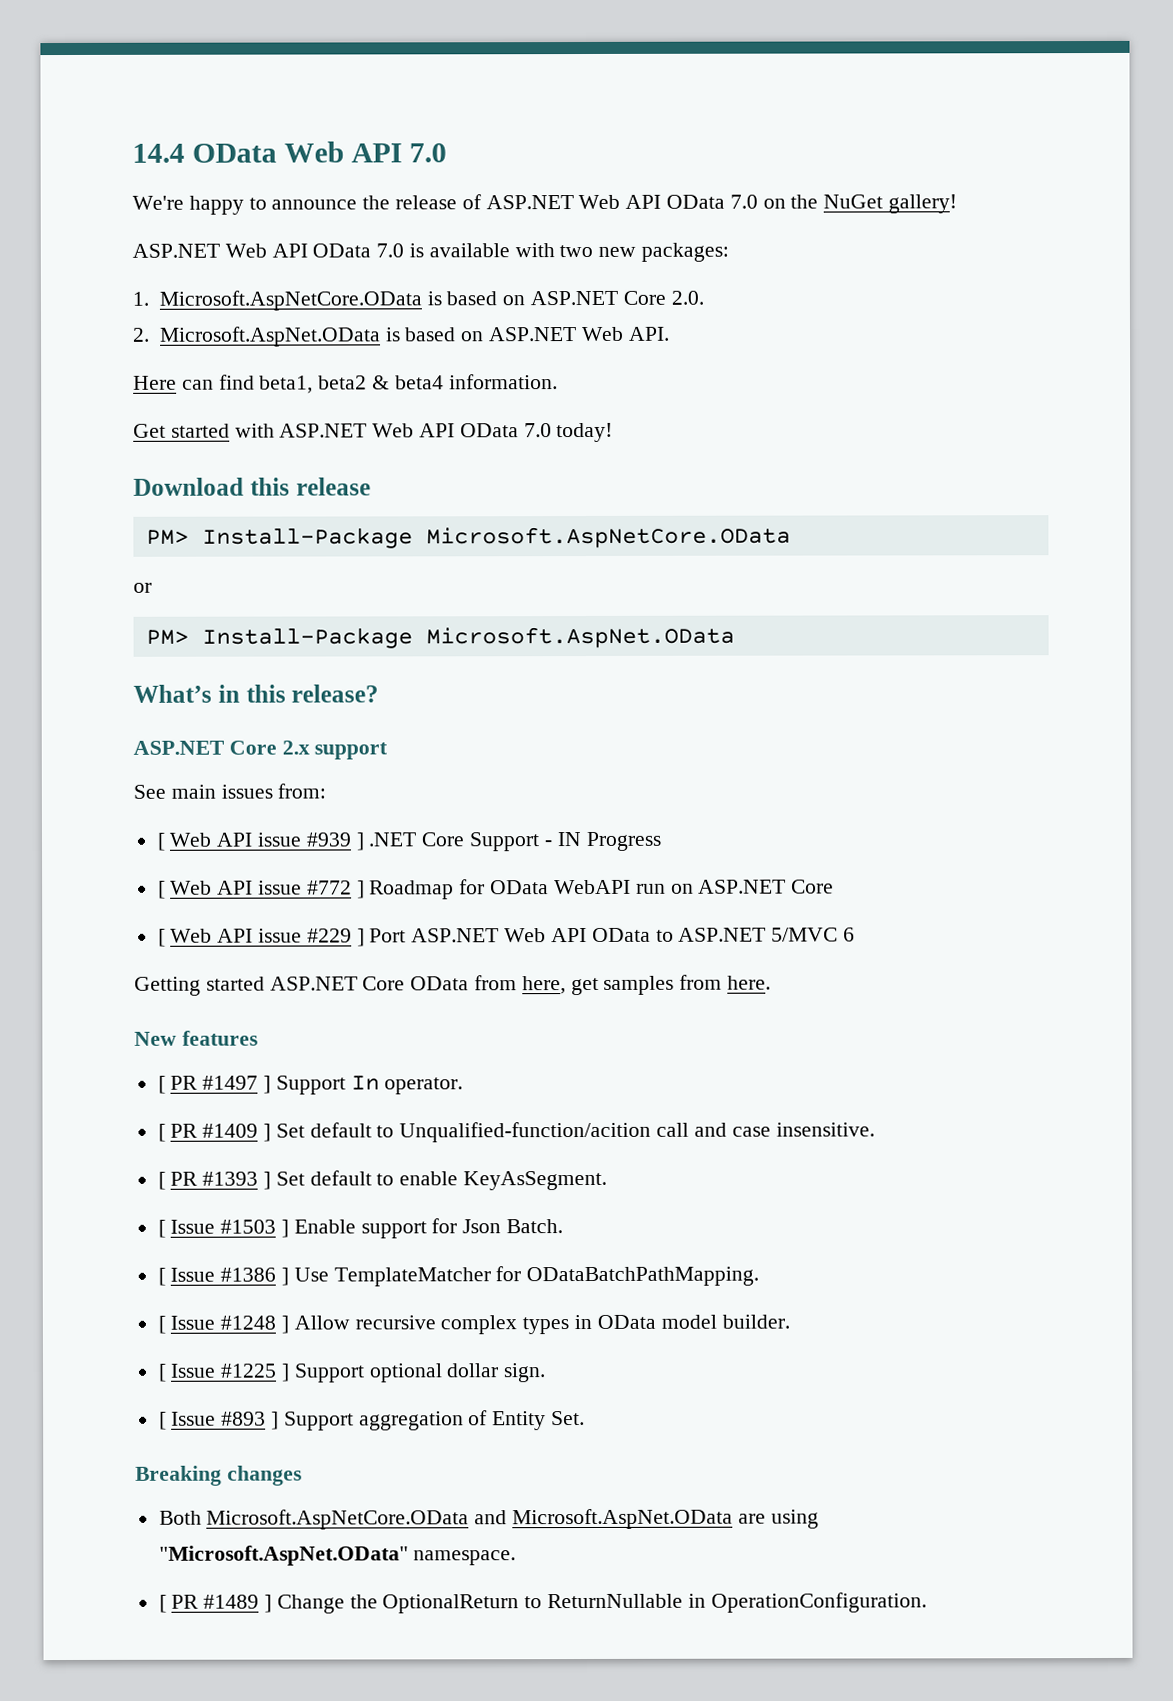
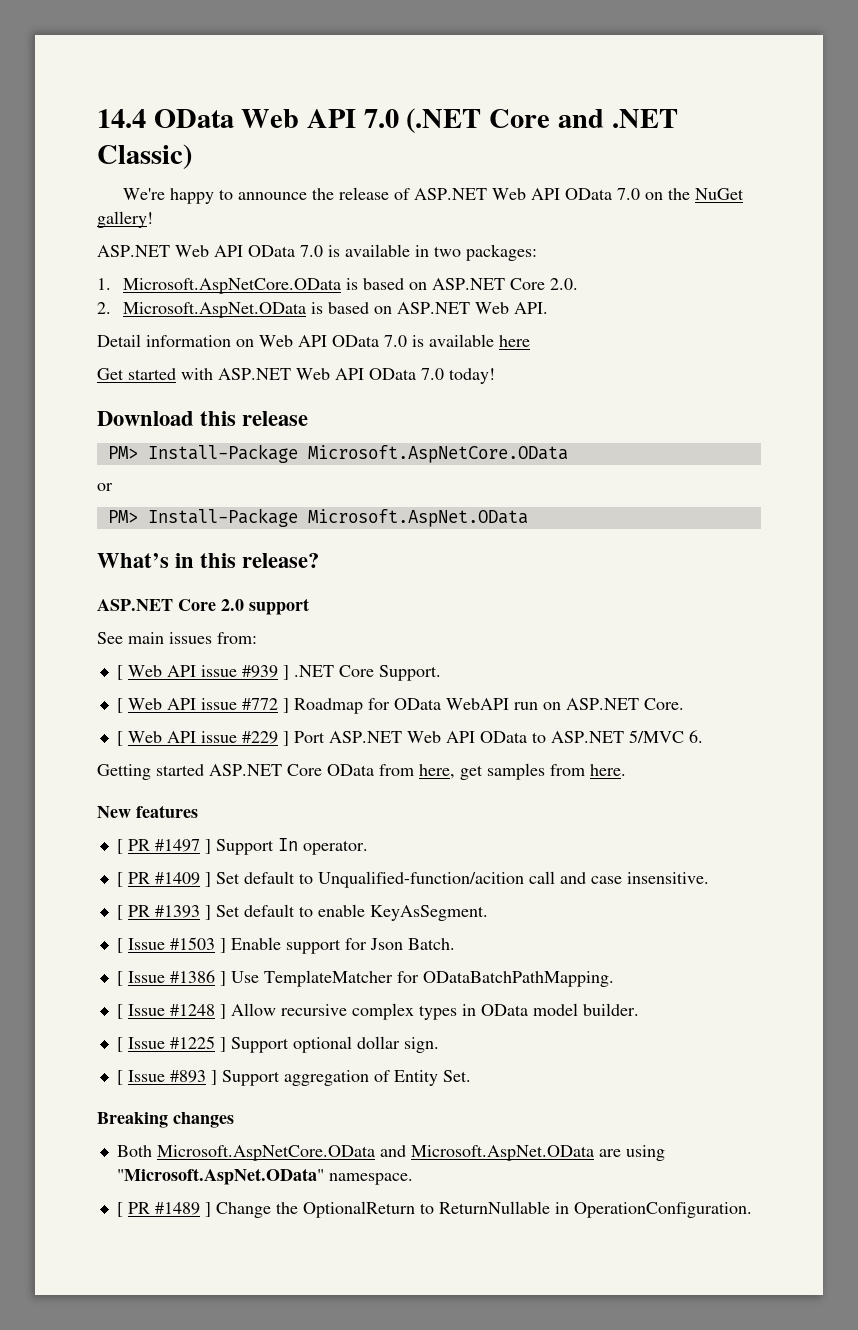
- 14.4 OData Web API 7.0
+ 14.4 OData Web API 7.0 (.NET Core and .NET Classic)
- ASP.NET Web API OData 7.0 is available with two new packages:
+ ASP.NET Web API OData 7.0 is available in two packages:
- Here can find beta1, beta2 & beta4 information.
+ Detail information on Web API OData 7.0 is available here
- ASP.NET Core 2.x support
+ ASP.NET Core 2.0 support
- [ Web API issue #939 ] .NET Core Support - IN Progress
+ [ Web API issue #939 ] .NET Core Support.
- [ Web API issue #772 ] Roadmap for OData WebAPI run on ASP.NET Core
+ [ Web API issue #772 ] Roadmap for OData WebAPI run on ASP.NET Core.
- [ Web API issue #229 ] Port ASP.NET Web API OData to ASP.NET 5/MVC 6
+ [ Web API issue #229 ] Port ASP.NET Web API OData to ASP.NET 5/MVC 6.

